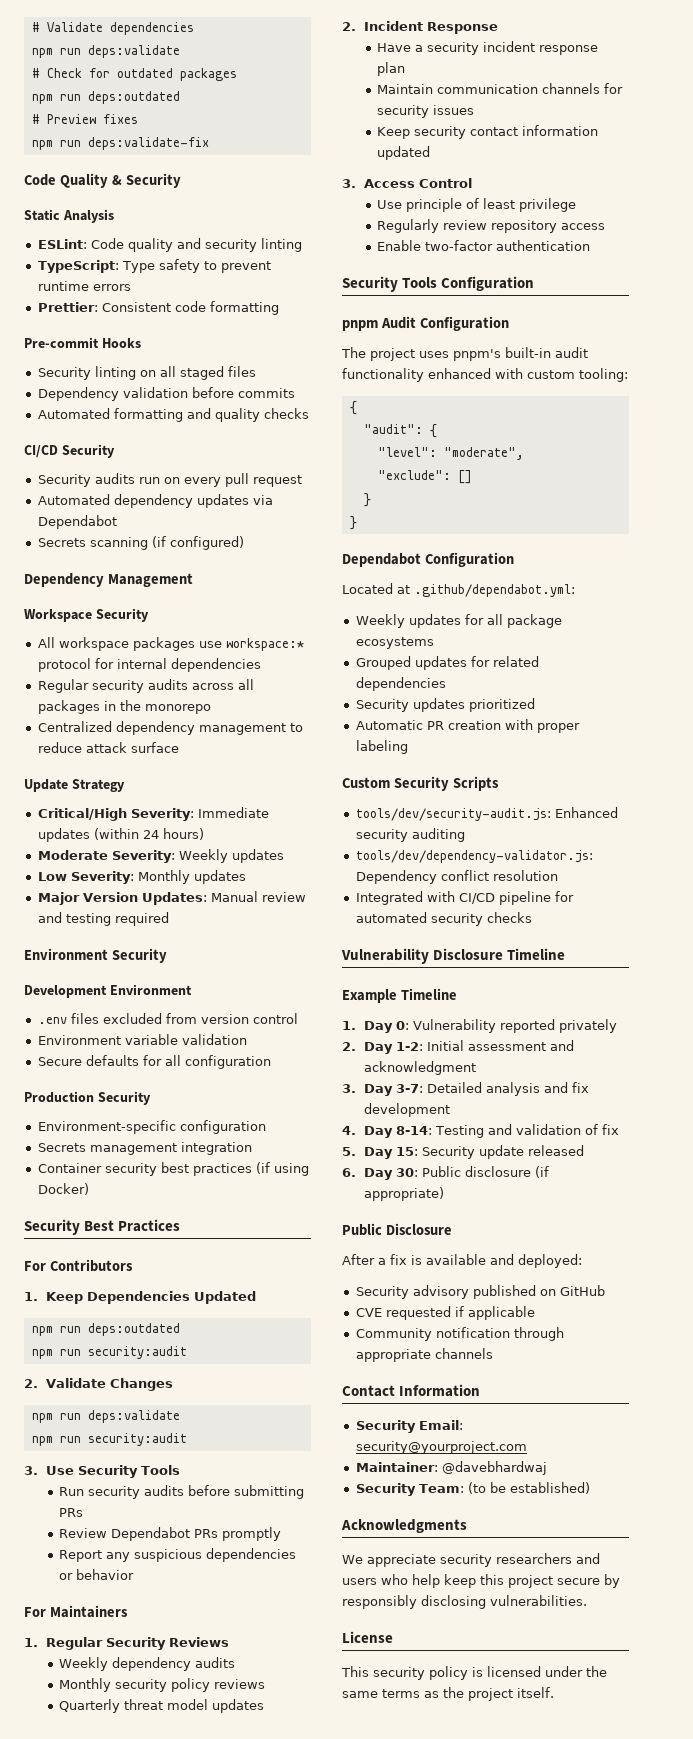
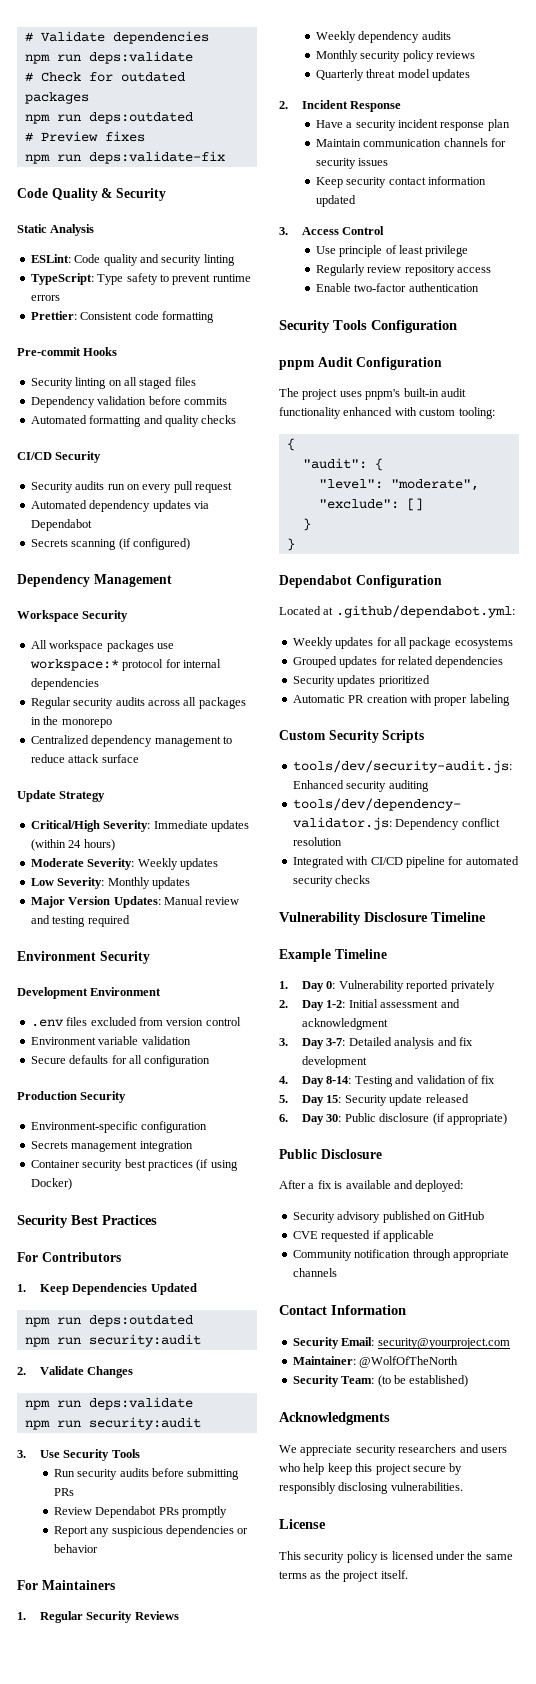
- Maintainer: @davebhardwaj
+ Maintainer: @WolfOfTheNorth

